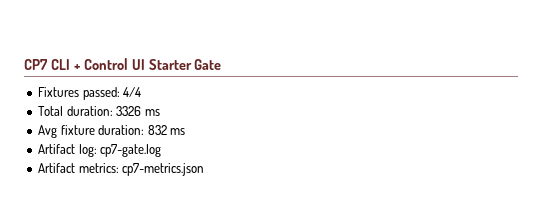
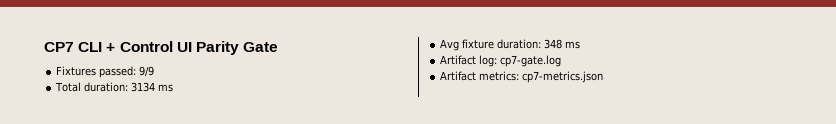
- CP7 CLI + Control UI Starter Gate
+ CP7 CLI + Control UI Parity Gate
- Fixtures passed: 4/4
+ Fixtures passed: 9/9
- Total duration: 3326 ms
+ Total duration: 3134 ms
- Avg fixture duration: 832 ms
+ Avg fixture duration: 348 ms

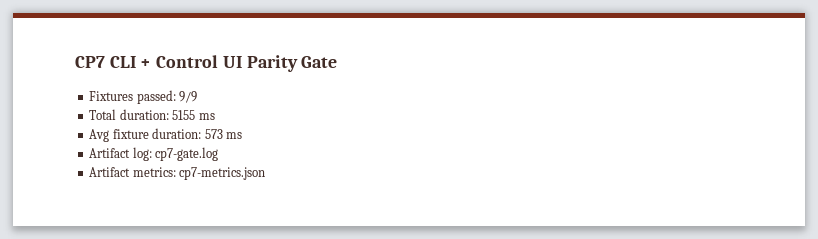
- Total duration: 3134 ms
+ Total duration: 5155 ms
- Avg fixture duration: 348 ms
+ Avg fixture duration: 573 ms

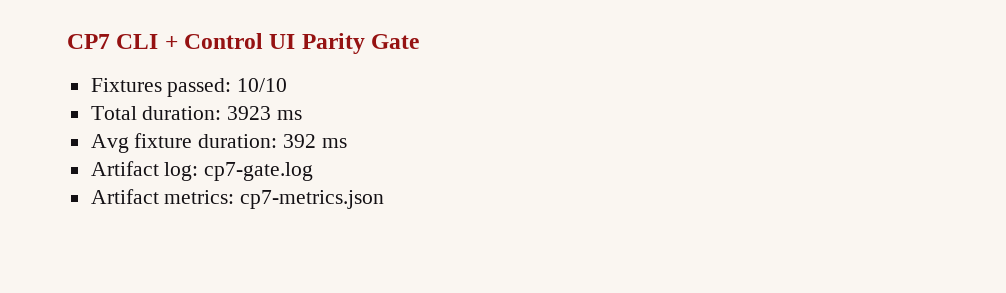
- Fixtures passed: 9/9
+ Fixtures passed: 10/10
- Total duration: 5155 ms
+ Total duration: 3923 ms
- Avg fixture duration: 573 ms
+ Avg fixture duration: 392 ms

